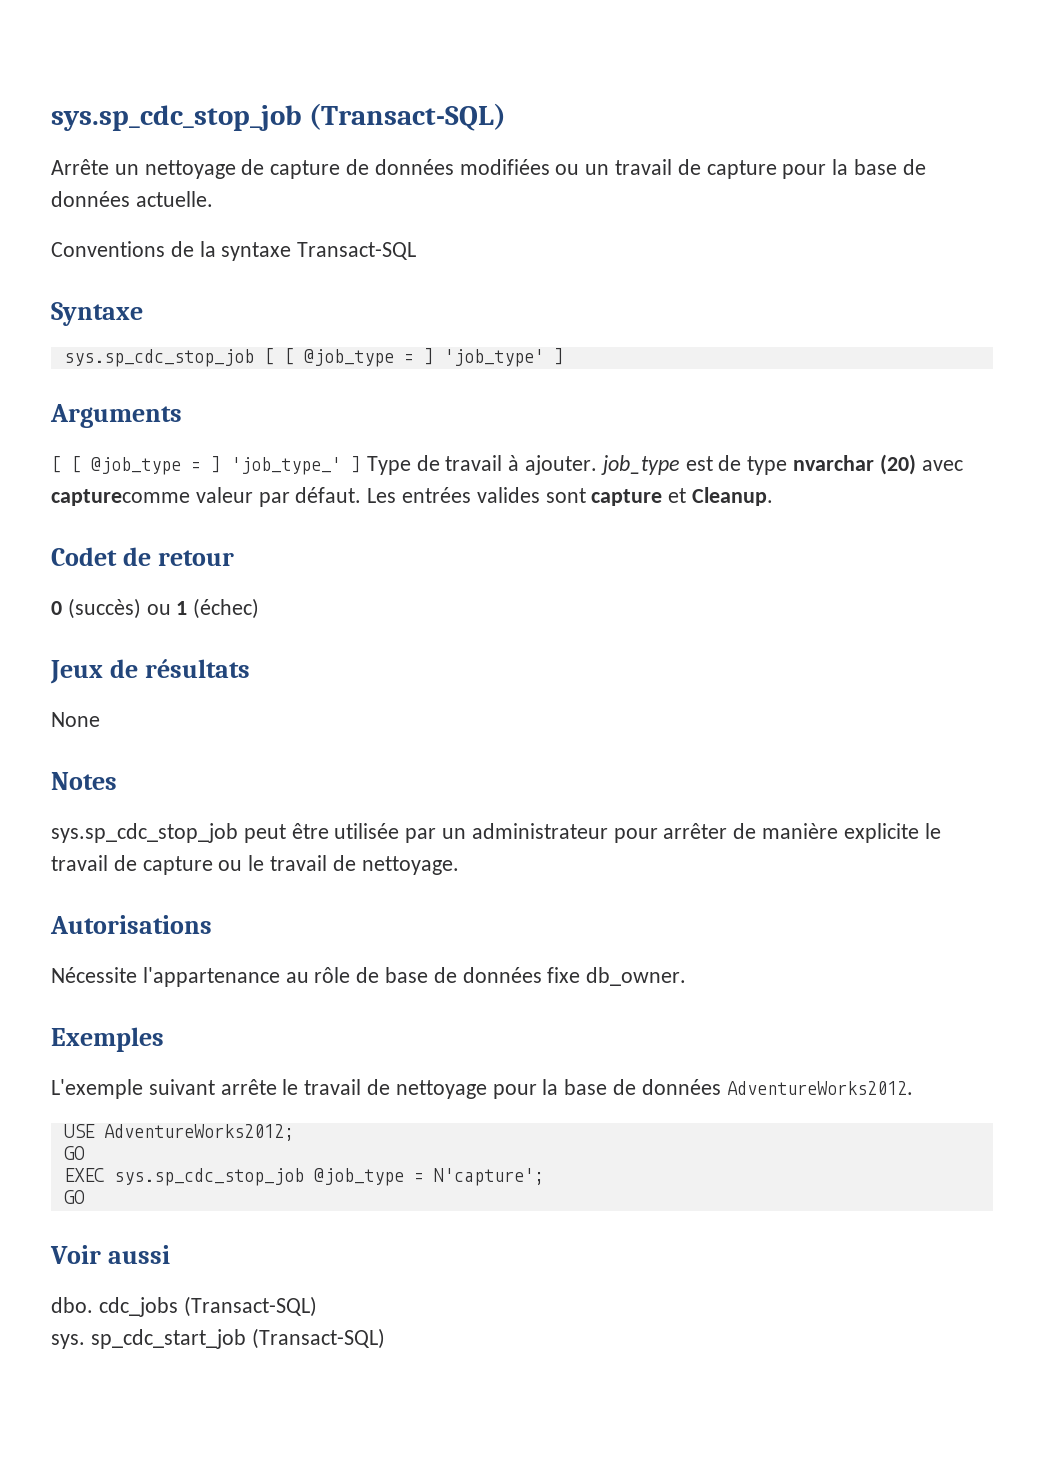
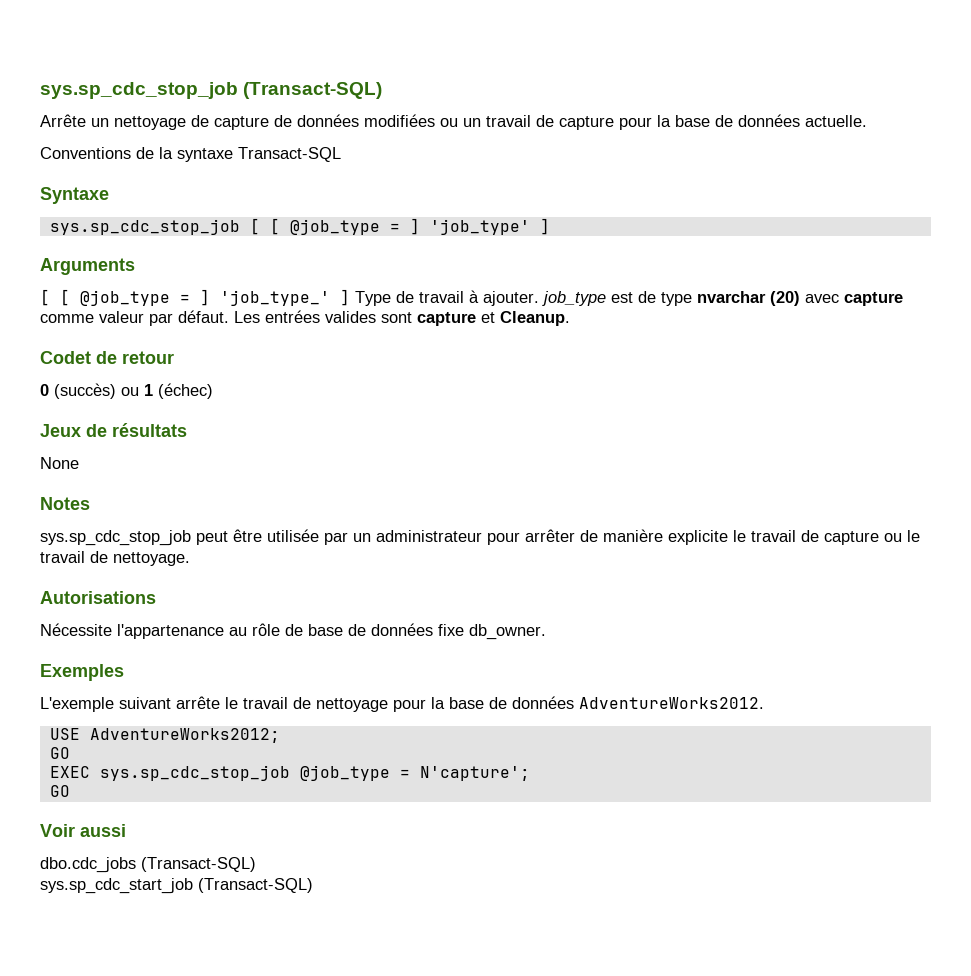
- [ [ @job_type = ] 'job_type_' ] Type de travail à ajouter. job_type est de type nvarchar (20) avec capturecomme valeur par défaut.
+ [ [ @job_type = ] 'job_type_' ] Type de travail à ajouter. job_type est de type nvarchar (20) avec capture comme valeur par défaut.
- dbo. cdc_jobs (Transact-SQL)
- sys. sp_cdc_start_job (Transact-SQL)
+ dbo.cdc_jobs (Transact-SQL)
+ sys.sp_cdc_start_job (Transact-SQL)

